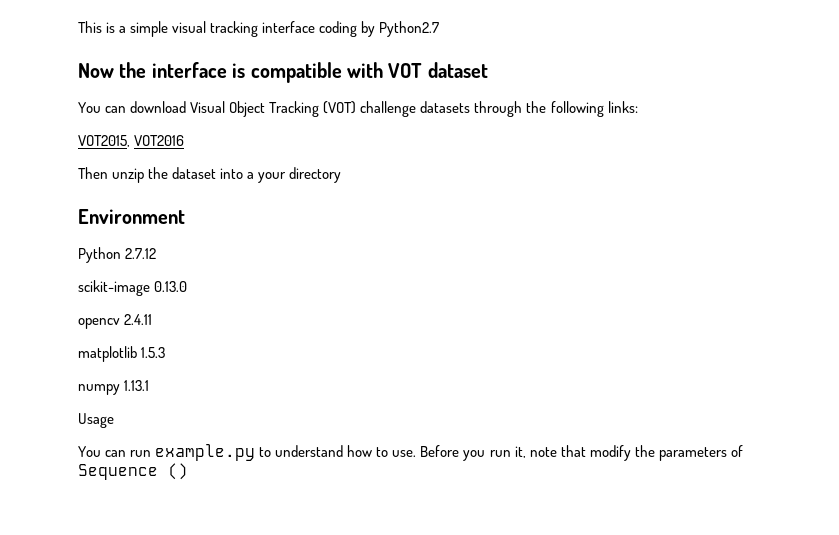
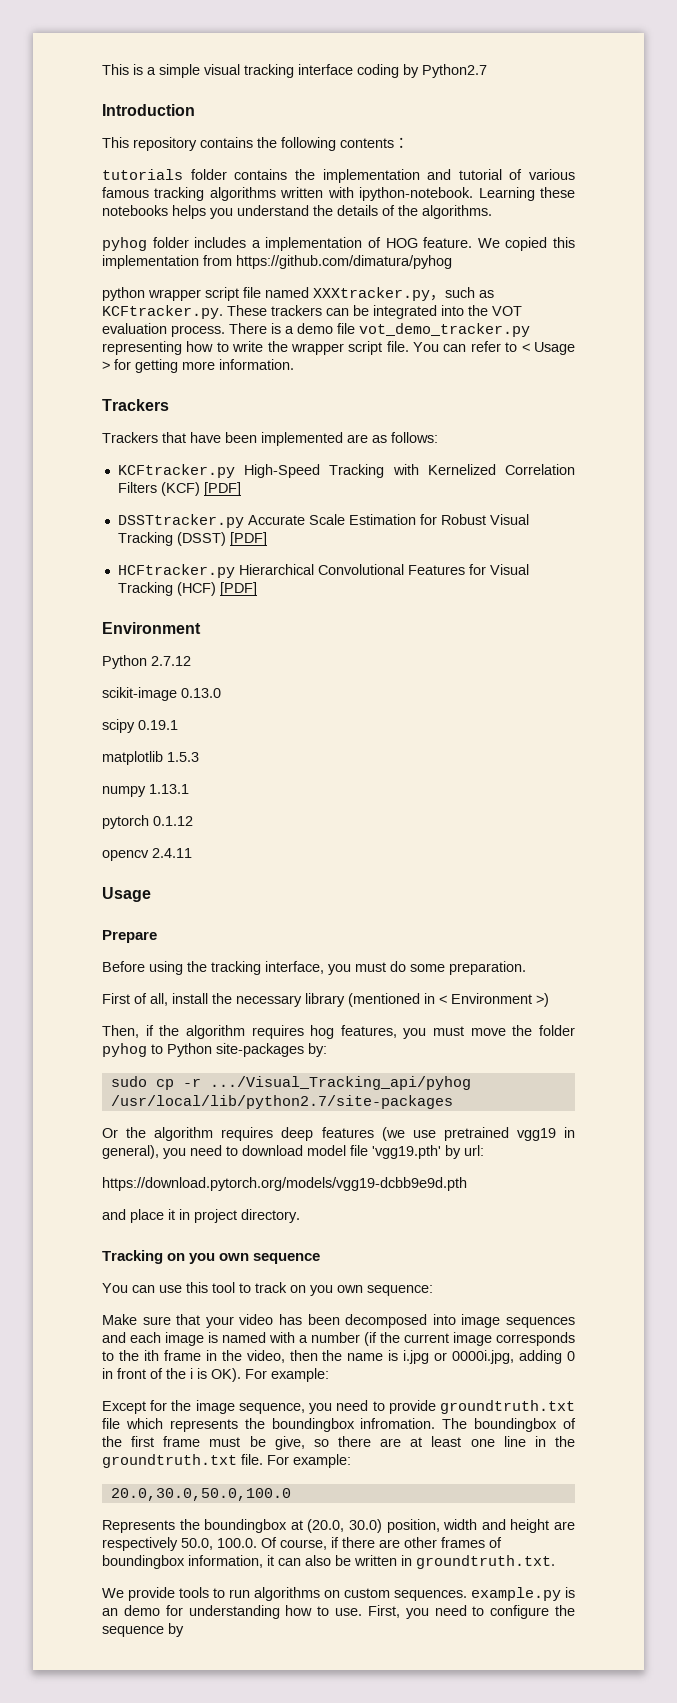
- Now the interface is compatible with VOT dataset
- You can download Visual Object Tracking (VOT) challenge datasets through the following links:
- VOT2015, VOT2016
- Then unzip the dataset into a your directory
+ Introduction
+ This repository contains the following contents：
+ tutorials folder contains the implementation and tutorial of various famous tracking algorithms written with ipython-notebook. Learning these notebooks helps you understand the details of the algorithms.
+ pyhog folder includes a implementation of HOG feature. We copied this implementation from https://github.com/dimatura/pyhog
+ python wrapper script file named XXXtracker.py，such as KCFtracker.py. These trackers can be integrated into the VOT evaluation process. There is a demo file vot_demo_tracker.py representing how to write the wrapper script file. You can refer to < Usage > for getting more information.
+ Trackers
+ Trackers that have been implemented are as follows:
+ KCFtracker.py High-Speed Tracking with Kernelized Correlation Filters (KCF) [PDF]
+ DSSTtracker.py Accurate Scale Estimation for Robust Visual Tracking (DSST) [PDF]
+ HCFtracker.py Hierarchical Convolutional Features for Visual Tracking (HCF) [PDF]
- opencv 2.4.11
+ scipy 0.19.1
+ pytorch 0.1.12
+ opencv 2.4.11
  Usage
- You can run example.py to understand how to use. Before you run it, note that modify the parameters of Sequence ()
+ Prepare
+ Before using the tracking interface, you must do some preparation.
+ First of all, install the necessary library (mentioned in < Environment >)
+ Then, if the algorithm requires hog features, you must move the folder pyhog to Python site-packages by:
+ sudo cp -r .../Visual_Tracking_api/pyhog /usr/local/lib/python2.7/site-packages
+ Or the algorithm requires deep features (we use pretrained vgg19 in general), you need to download model file 'vgg19.pth' by url:
+ https://download.pytorch.org/models/vgg19-dcbb9e9d.pth
+ and place it in project directory.
+ Tracking on you own sequence
+ You can use this tool to track on you own sequence:
+ Make sure that your video has been decomposed into image sequences and each image is named with a number (if the current image corresponds to the ith frame in the video, then the name is i.jpg or 0000i.jpg, adding 0 in front of the i is OK). For example:
+ Except for the image sequence, you need to provide groundtruth.txt file which represents the boundingbox infromation. The boundingbox of the first frame must be give, so there are at least one line in the groundtruth.txt file. For example:
+ 20.0,30.0,50.0,100.0
+ Represents the boundingbox at (20.0, 30.0) position, width and height are respectively 50.0, 100.0. Of course, if there are other frames of boundingbox information, it can also be written in groundtruth.txt.
+ We provide tools to run algorithms on custom sequences. example.py is an demo for understanding how to use. First, you need to configure the sequence by

